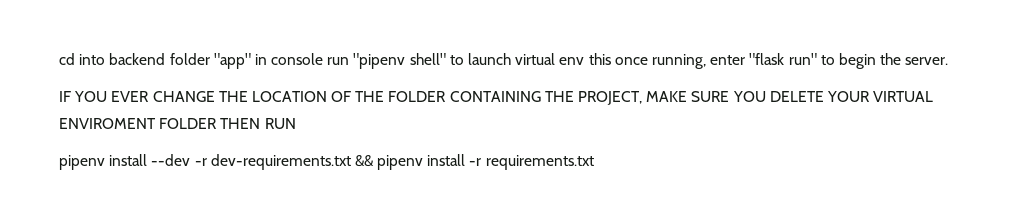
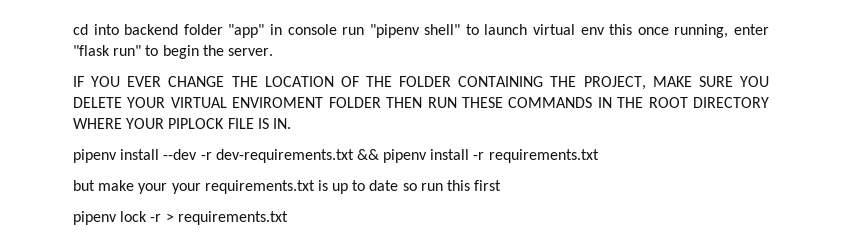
- IF YOU EVER CHANGE THE LOCATION OF THE FOLDER CONTAINING THE PROJECT, MAKE SURE YOU DELETE YOUR VIRTUAL ENVIROMENT FOLDER THEN RUN
+ IF YOU EVER CHANGE THE LOCATION OF THE FOLDER CONTAINING THE PROJECT, MAKE SURE YOU DELETE YOUR VIRTUAL ENVIROMENT FOLDER THEN RUN THESE COMMANDS IN THE ROOT DIRECTORY WHERE YOUR PIPLOCK FILE IS IN.
+ but make your your requirements.txt is up to date so run this first
+ pipenv lock -r > requirements.txt

